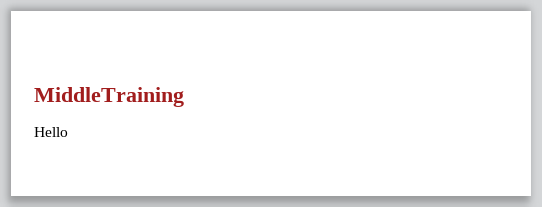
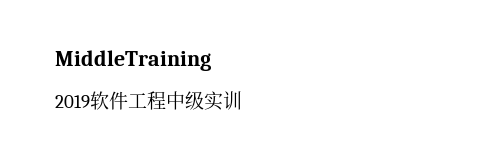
- Hello
+ 2019软件工程中级实训

